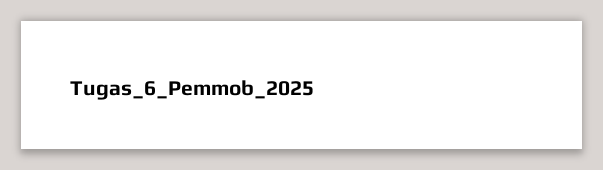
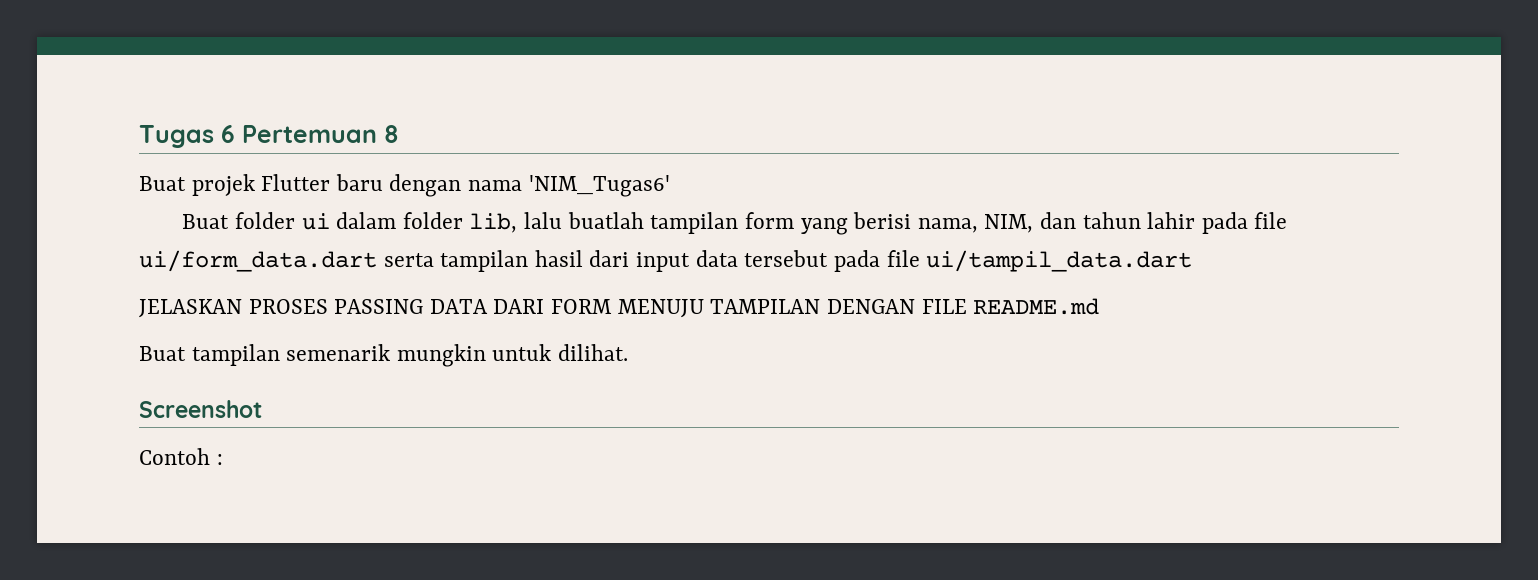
- Tugas_6_Pemmob_2025
+ Tugas 6 Pertemuan 8
+ Buat projek Flutter baru dengan nama 'NIM_Tugas6'
+ Buat folder ui dalam folder lib, lalu buatlah tampilan form yang berisi nama, NIM, dan tahun lahir pada file ui/form_data.dart serta tampilan hasil dari input data tersebut pada file ui/tampil_data.dart
+ JELASKAN PROSES PASSING DATA DARI FORM MENUJU TAMPILAN DENGAN FILE README.md
+ Buat tampilan semenarik mungkin untuk dilihat.
+ Screenshot
+ Contoh :

